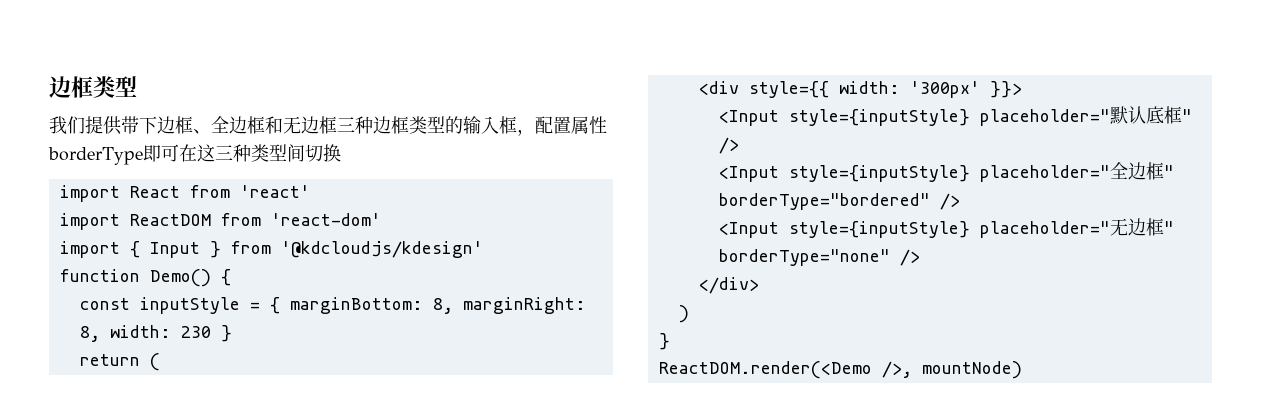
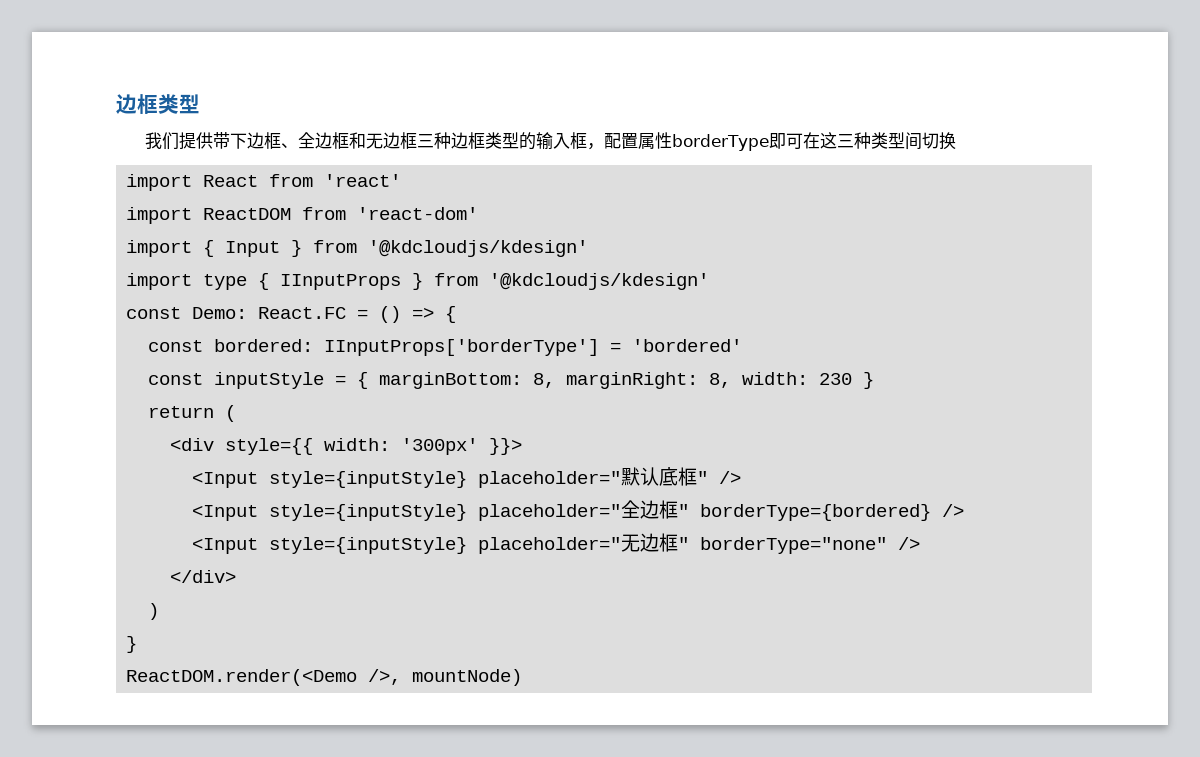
- function Demo() {
+ import type { IInputProps } from '@kdcloudjs/kdesign'
+ const Demo: React.FC = () => {
+ const bordered: IInputProps['borderType'] = 'bordered'
- <Input style={inputStyle} placeholder="全边框" borderType="bordered" />
+ <Input style={inputStyle} placeholder="全边框" borderType={bordered} />

